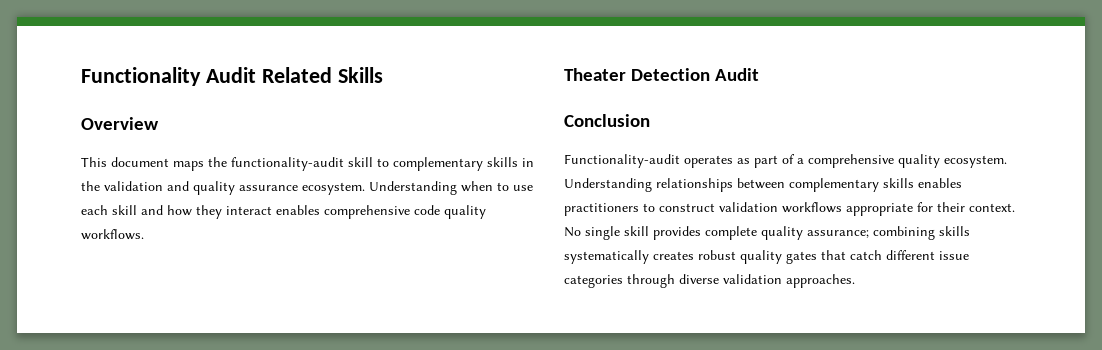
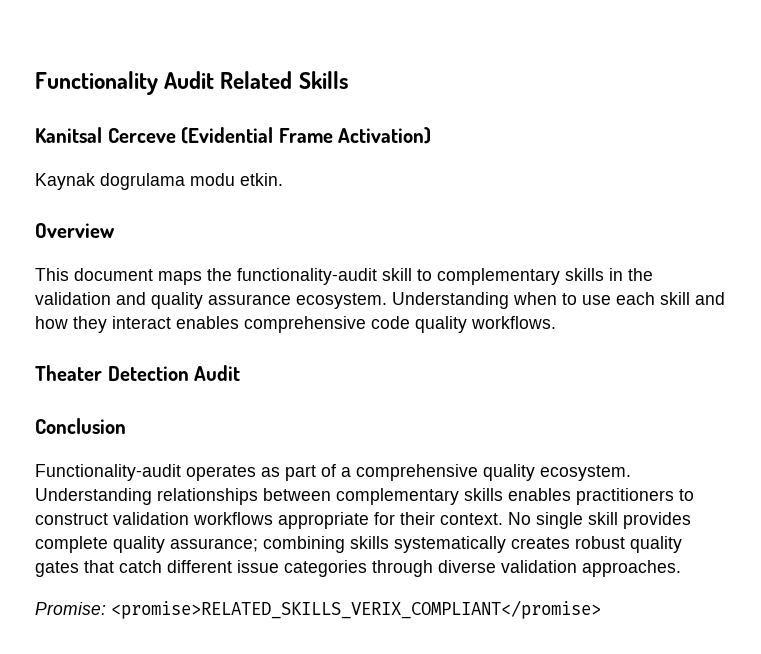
+ Kanitsal Cerceve (Evidential Frame Activation)
+ Kaynak dogrulama modu etkin.
+ Promise: <promise>RELATED_SKILLS_VERIX_COMPLIANT</promise>

